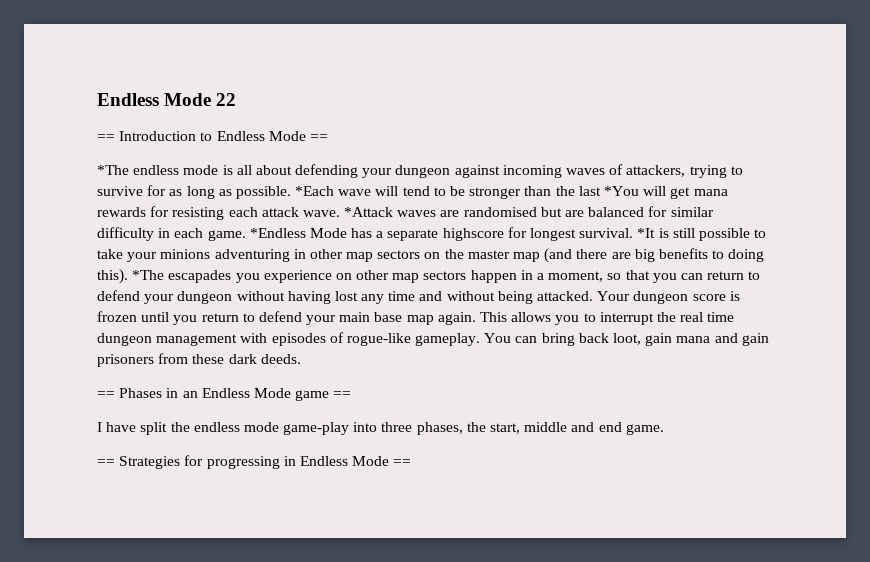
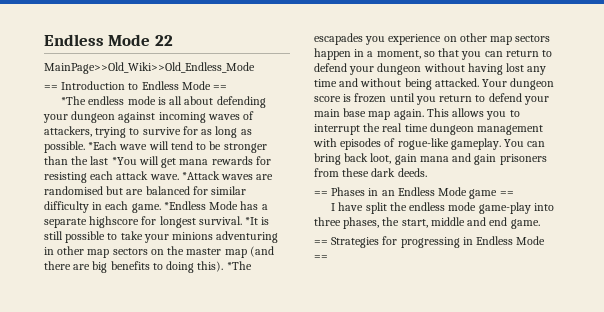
+ MainPage>>Old_Wiki>>Old_Endless_Mode

